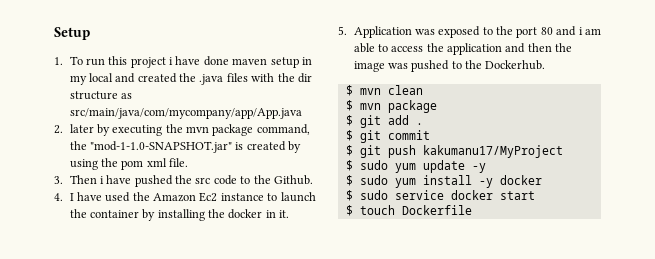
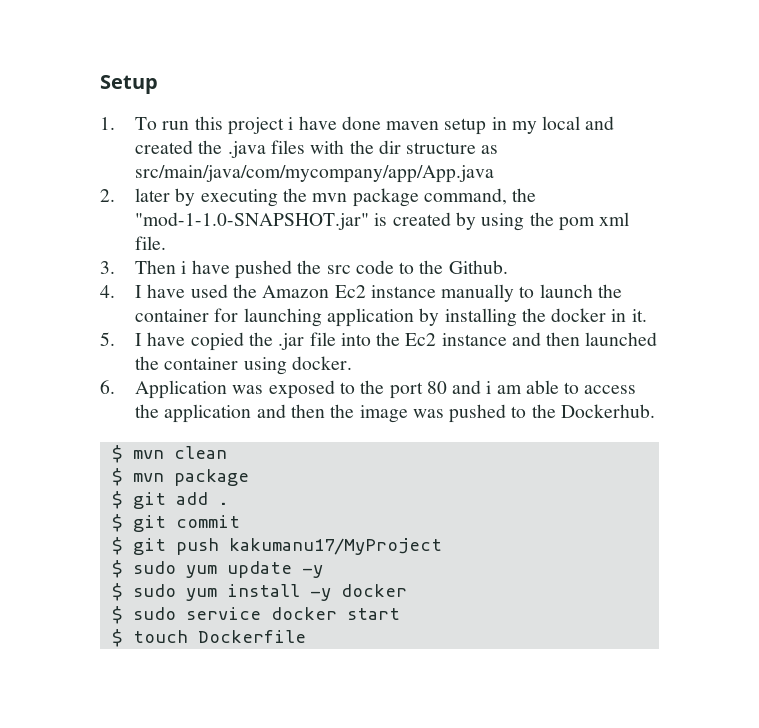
- 4. I have used the Amazon Ec2 instance to launch the container by installing the docker in it.
+ 4. I have used the Amazon Ec2 instance manually to launch the container for launching application by installing the docker in it.
- 5. Application was exposed to the port 80 and i am able to access the application and then the image was pushed to the Dockerhub.
+ 5. I have copied the .jar file into the Ec2 instance and then launched the container using docker.
+ 6. Application was exposed to the port 80 and i am able to access the application and then the image was pushed to the Dockerhub.

